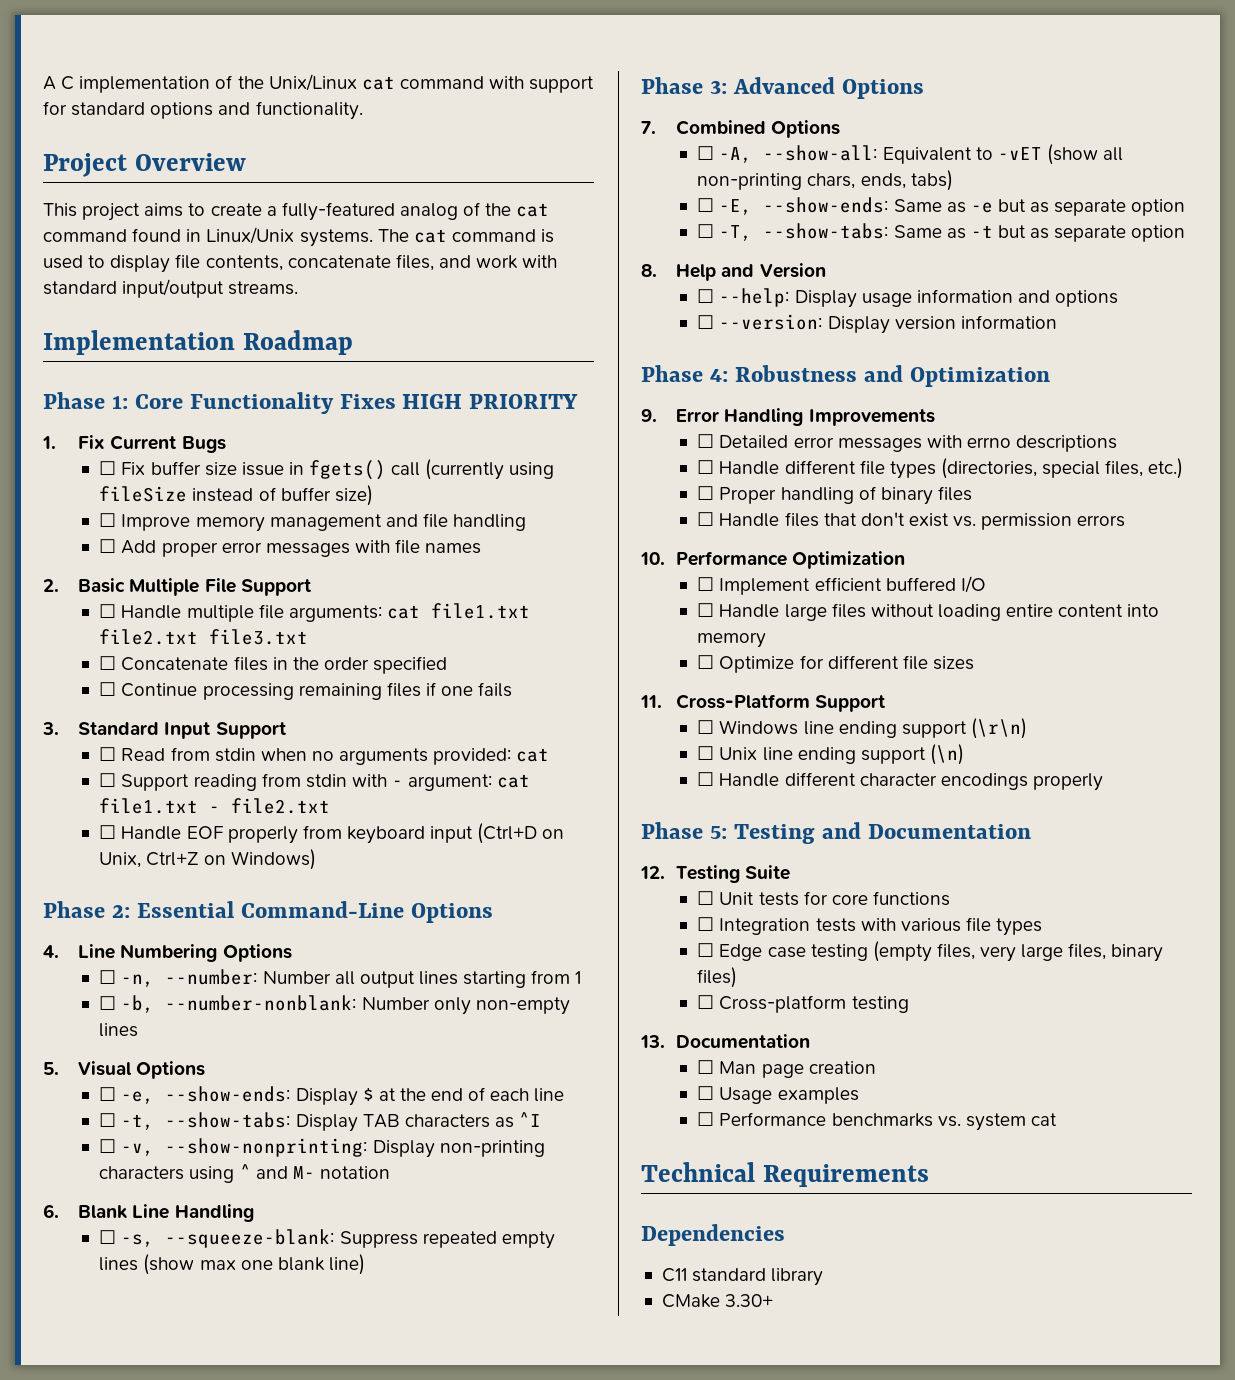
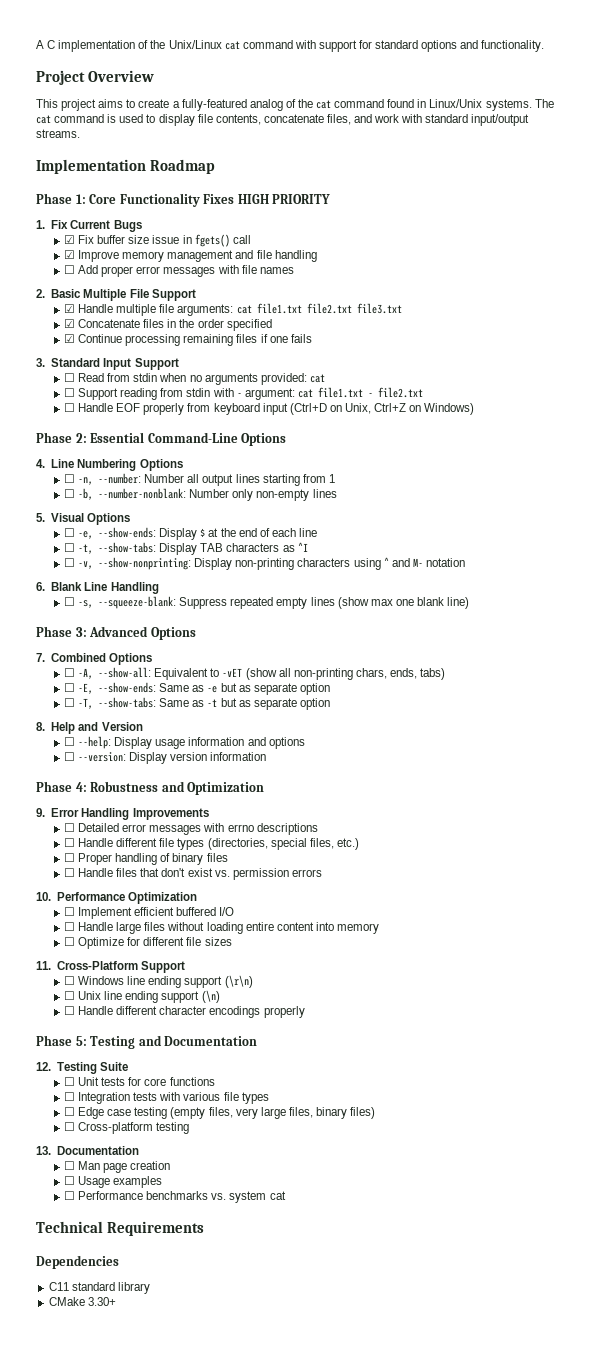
- ☐ Fix buffer size issue in fgets() call (currently using fileSize instead of buffer size)
- ☐ Improve memory management and file handling
+ ☑ Fix buffer size issue in fgets() call
+ ☑ Improve memory management and file handling
- ☐ Handle multiple file arguments: cat file1.txt file2.txt file3.txt
+ ☑ Handle multiple file arguments: cat file1.txt file2.txt file3.txt
- ☐ Concatenate files in the order specified
+ ☑ Concatenate files in the order specified
- ☐ Continue processing remaining files if one fails
+ ☑ Continue processing remaining files if one fails

